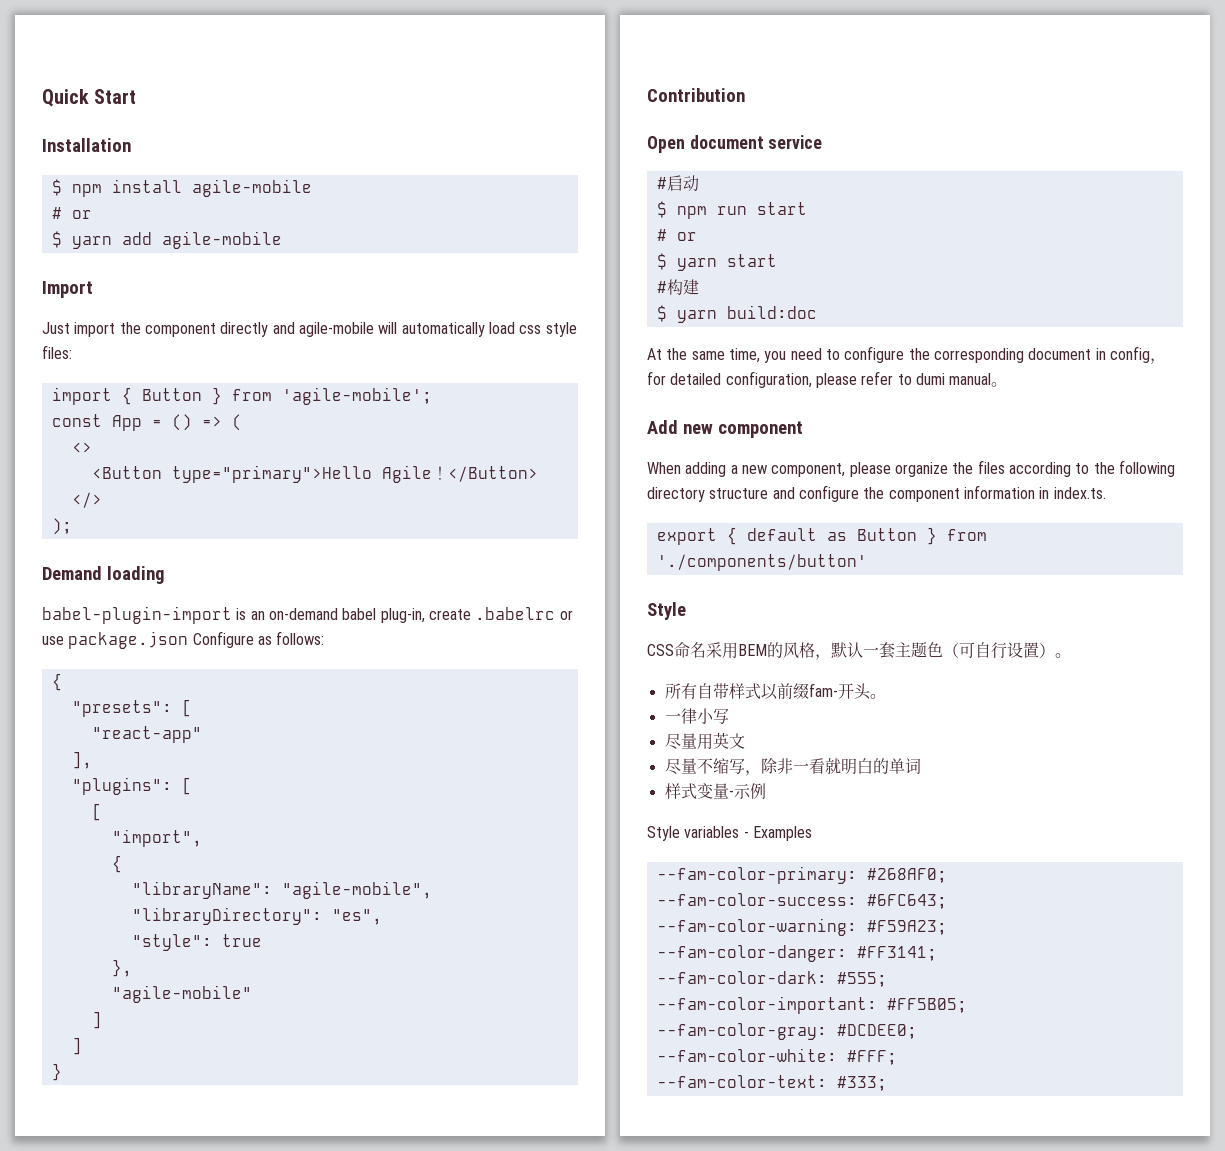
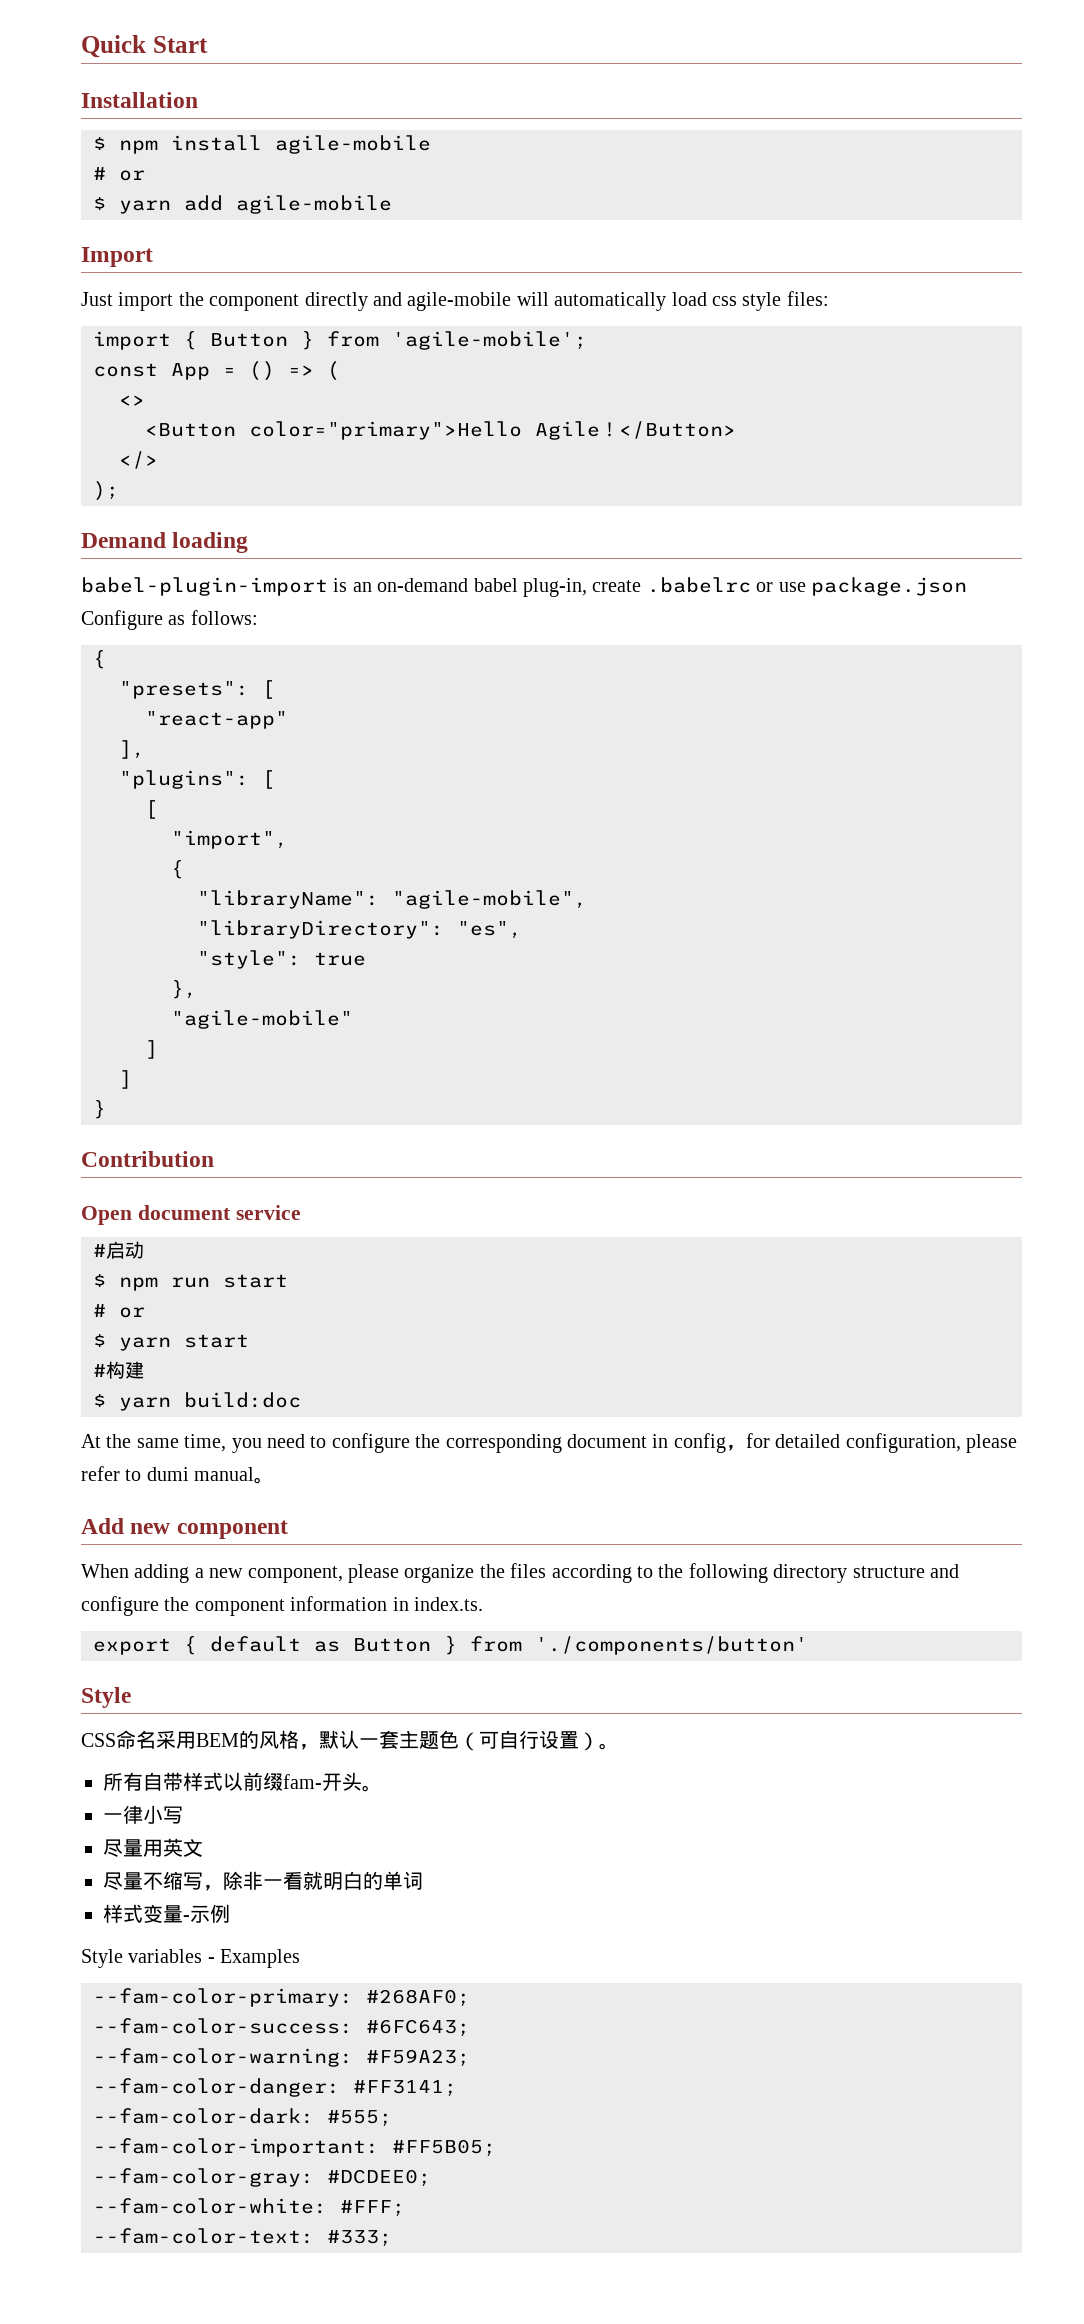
- <Button type="primary">Hello Agile！
+ <Button color="primary">Hello Agile！

